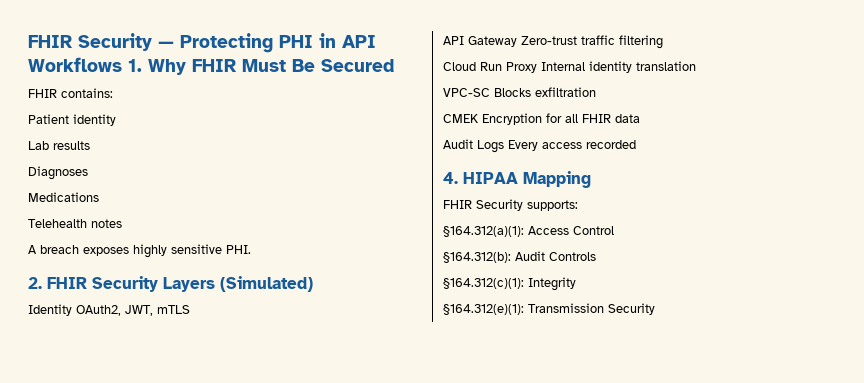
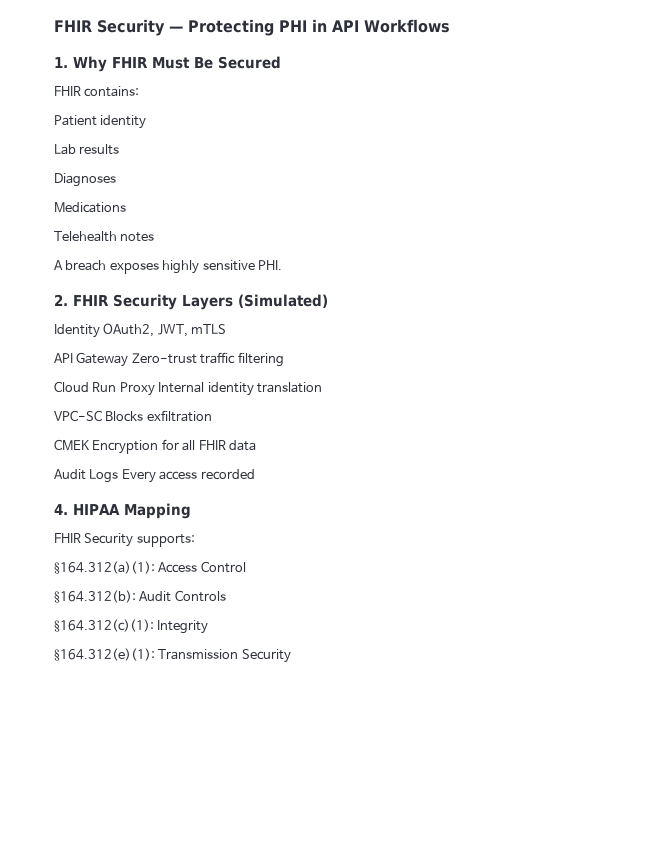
- FHIR Security — Protecting PHI in API Workflows 1. Why FHIR Must Be Secured
+ FHIR Security — Protecting PHI in API Workflows
+ 1. Why FHIR Must Be Secured

